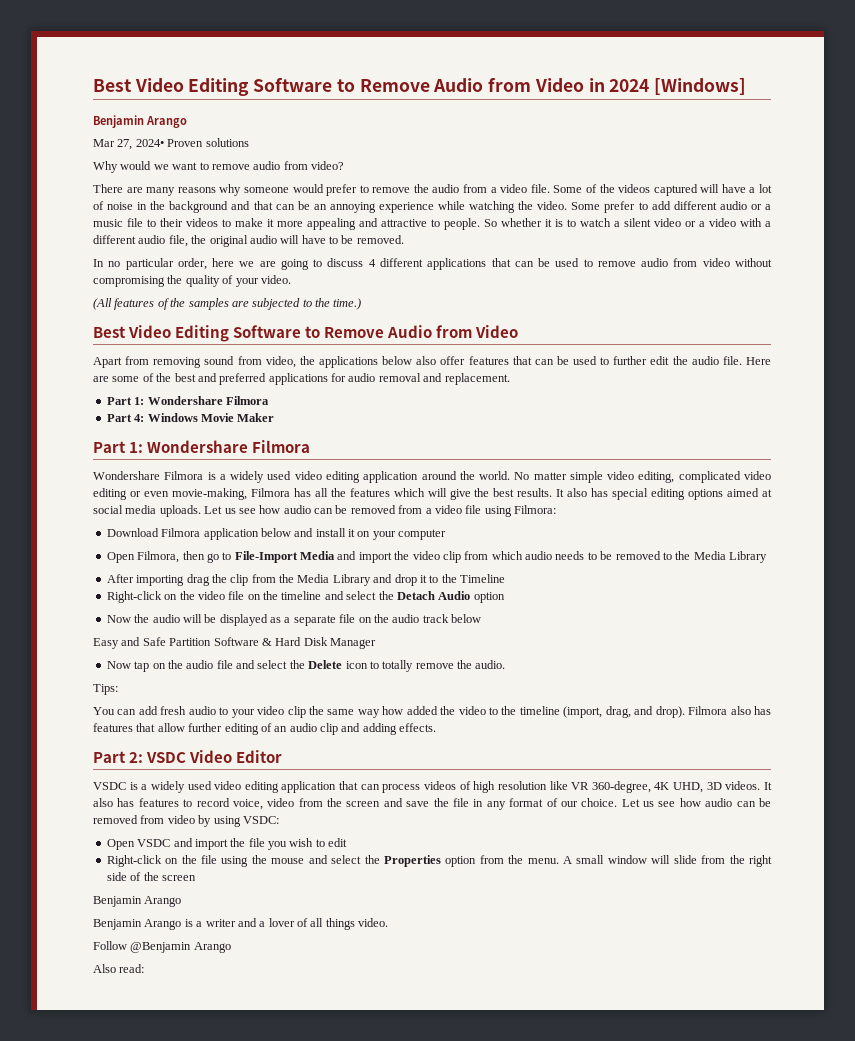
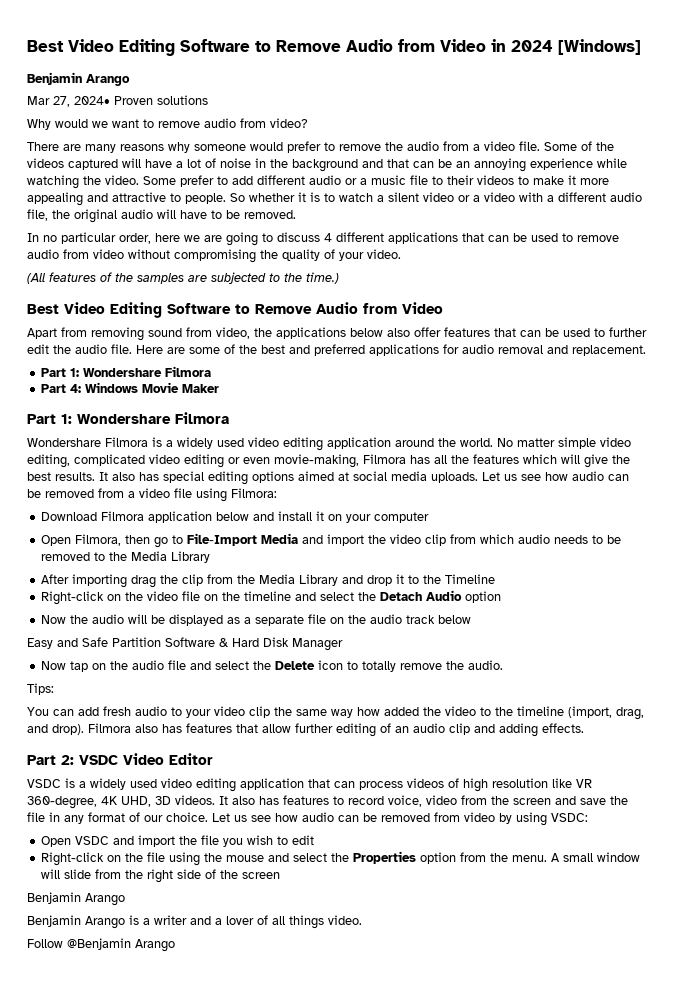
- Also read:

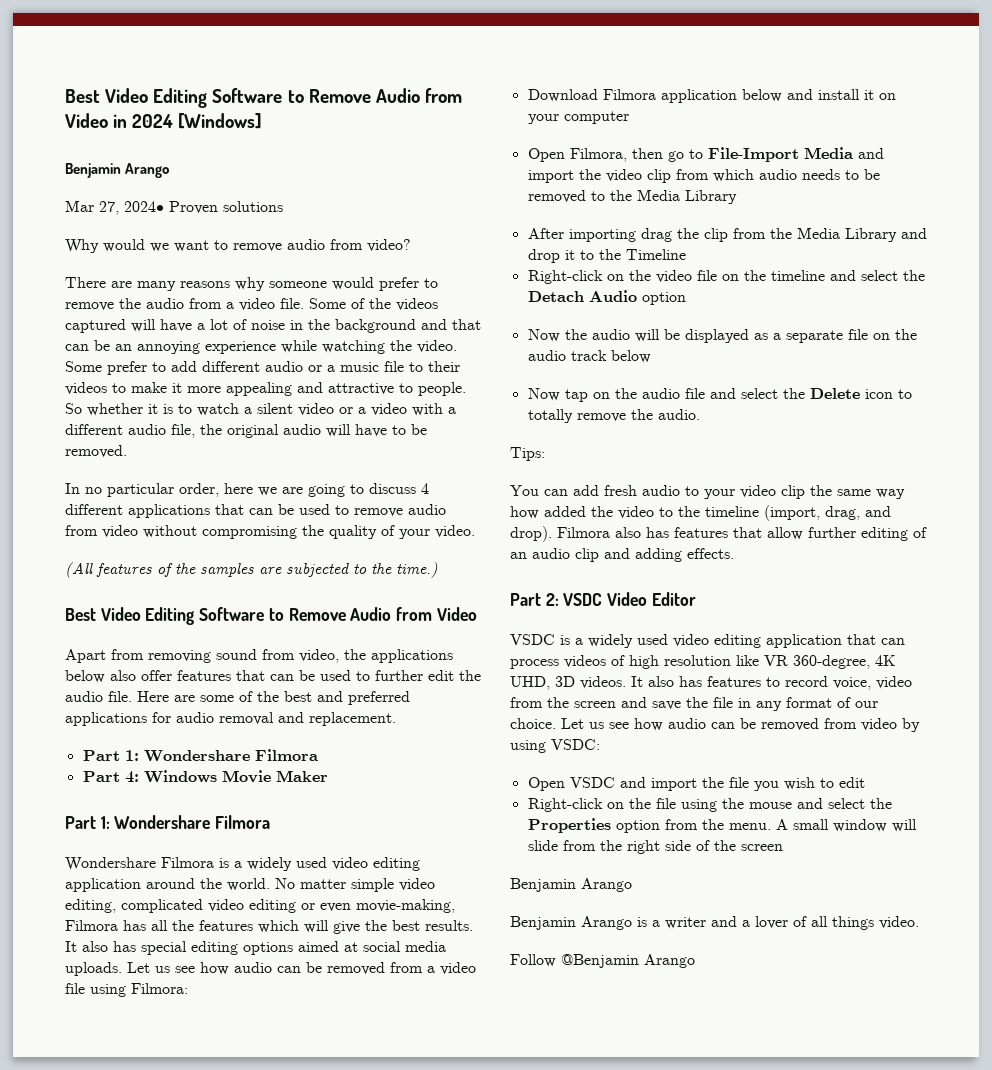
- Easy and Safe Partition Software & Hard Disk Manager

